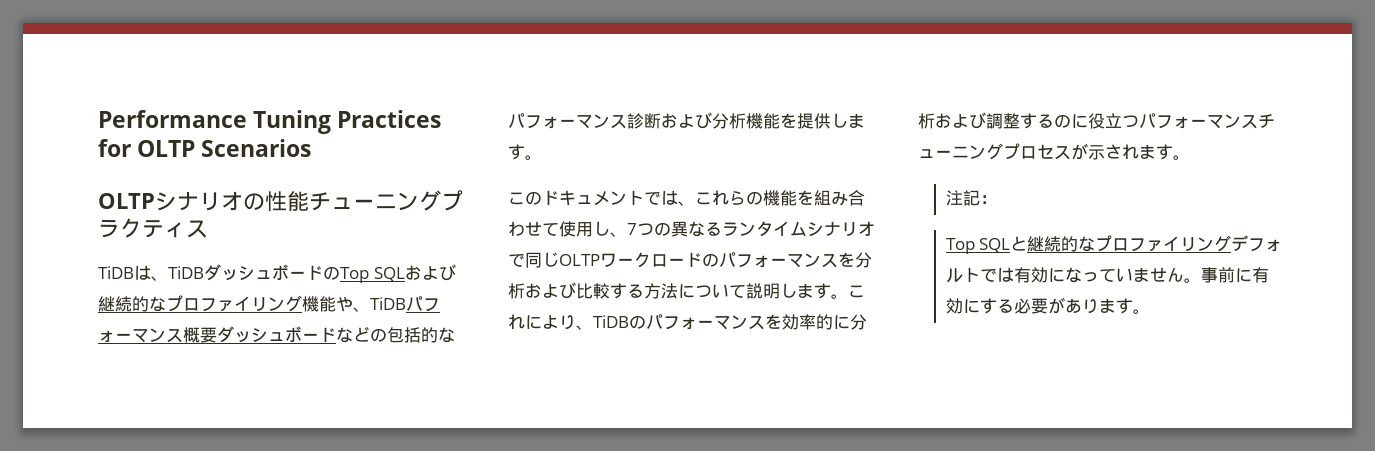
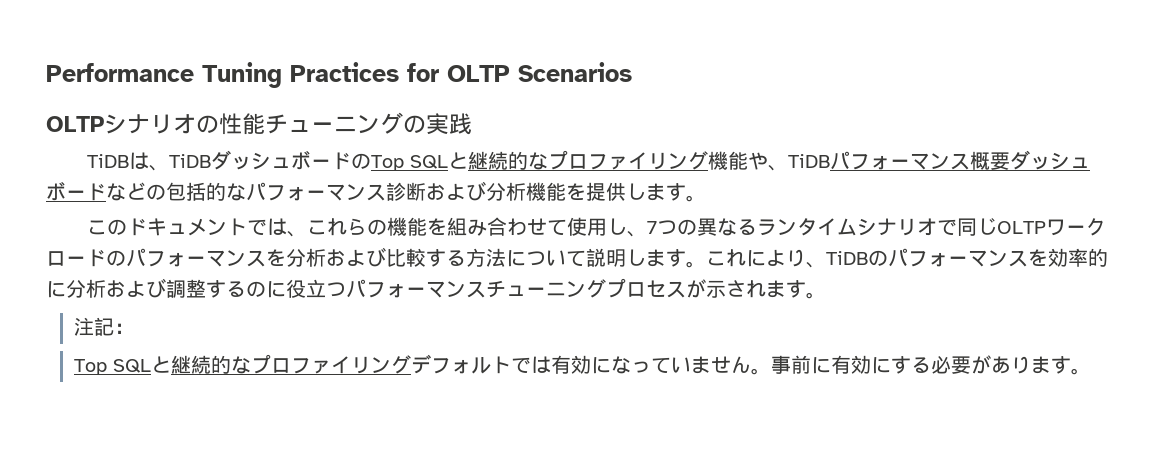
- OLTPシナリオの性能チューニングプラクティス
+ OLTPシナリオの性能チューニングの実践
- TiDBは、TiDBダッシュボードのTop SQLおよび継続的なプロファイリング機能や、TiDBパフォーマンス概要ダッシュボードなどの包括的なパフォーマンス診断および分析機能を提供します。
+ TiDBは、TiDBダッシュボードのTop SQLと継続的なプロファイリング機能や、TiDBパフォーマンス概要ダッシュボードなどの包括的なパフォーマンス診断および分析機能を提供します。

